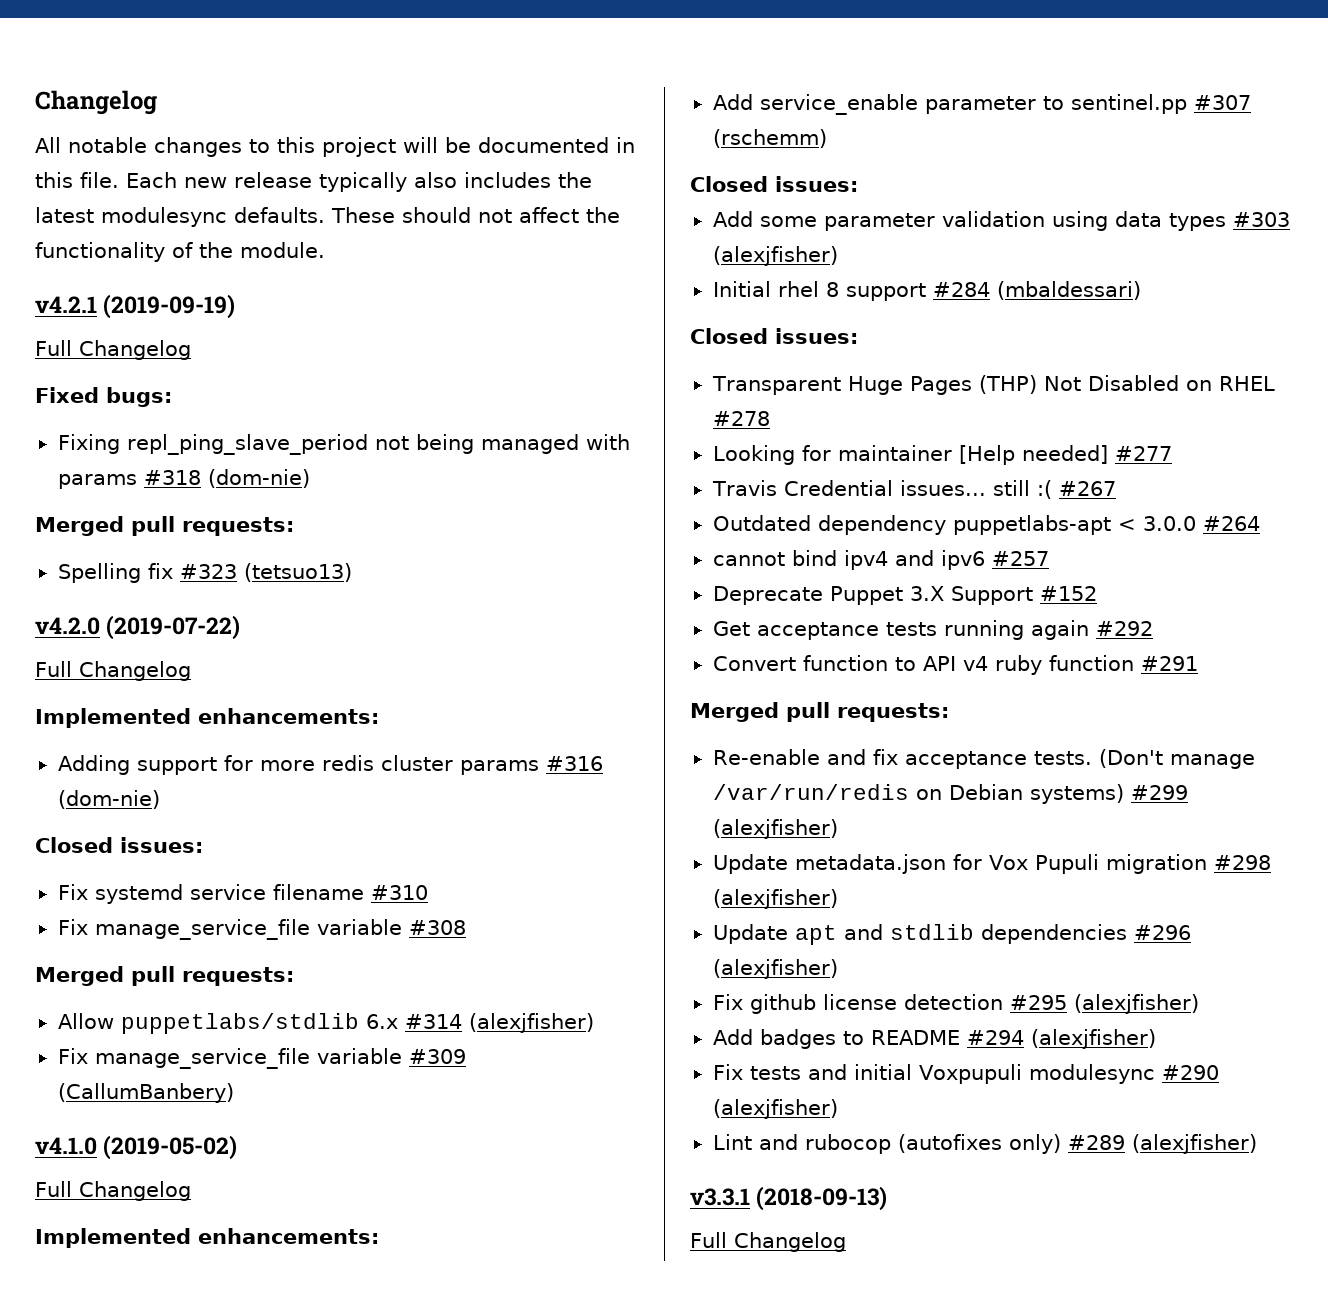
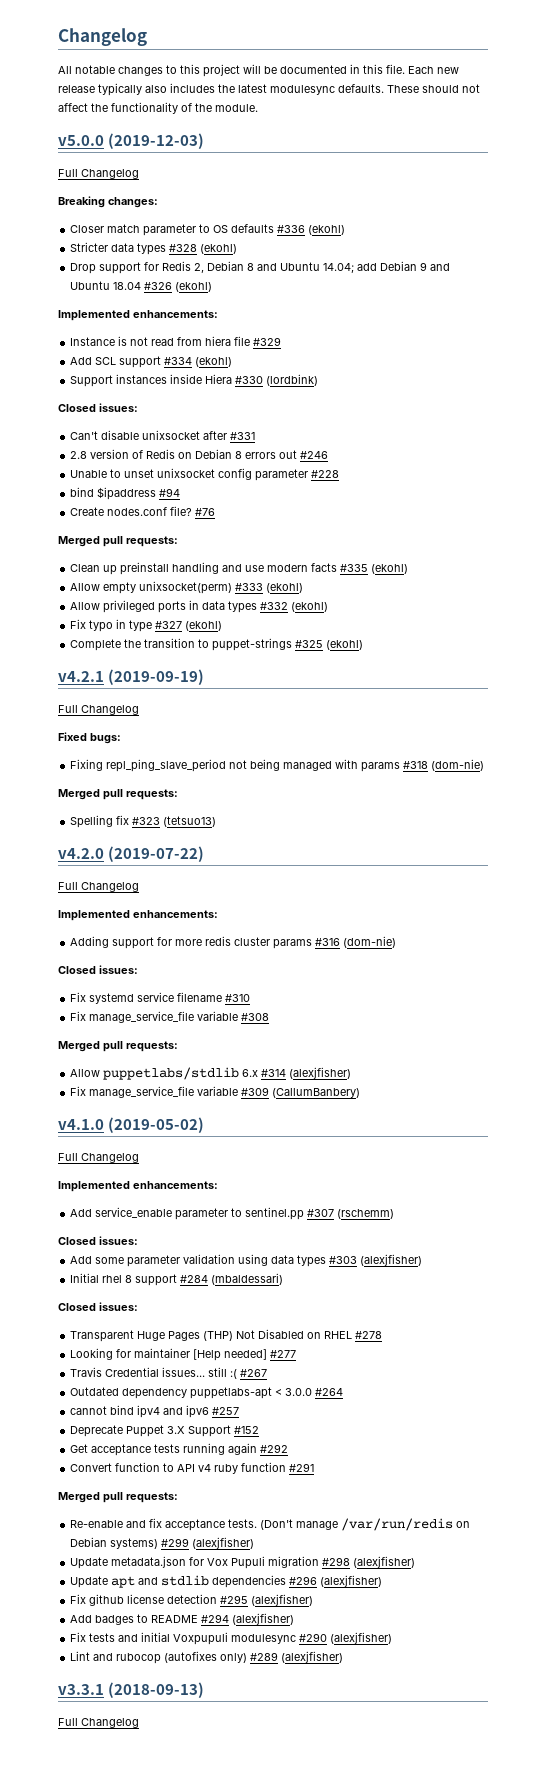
+ v5.0.0 (2019-12-03)
+ Full Changelog
+ Breaking changes:
+ Closer match parameter to OS defaults #336 (ekohl)
+ Stricter data types #328 (ekohl)
+ Drop support for Redis 2, Debian 8 and Ubuntu 14.04; add Debian 9 and Ubuntu 18.04 #326 (ekohl)
+ Implemented enhancements:
+ Instance is not read from hiera file #329
+ Add SCL support #334 (ekohl)
+ Support instances inside Hiera #330 (lordbink)
+ Closed issues:
+ Can't disable unixsocket after #331
+ 2.8 version of Redis on Debian 8 errors out #246
+ Unable to unset unixsocket config parameter #228
+ bind $ipaddress #94
+ Create nodes.conf file? #76
+ Merged pull requests:
+ Clean up preinstall handling and use modern facts #335 (ekohl)
+ Allow empty unixsocket(perm) #333 (ekohl)
+ Allow privileged ports in data types #332 (ekohl)
+ Fix typo in type #327 (ekohl)
+ Complete the transition to puppet-strings #325 (ekohl)

